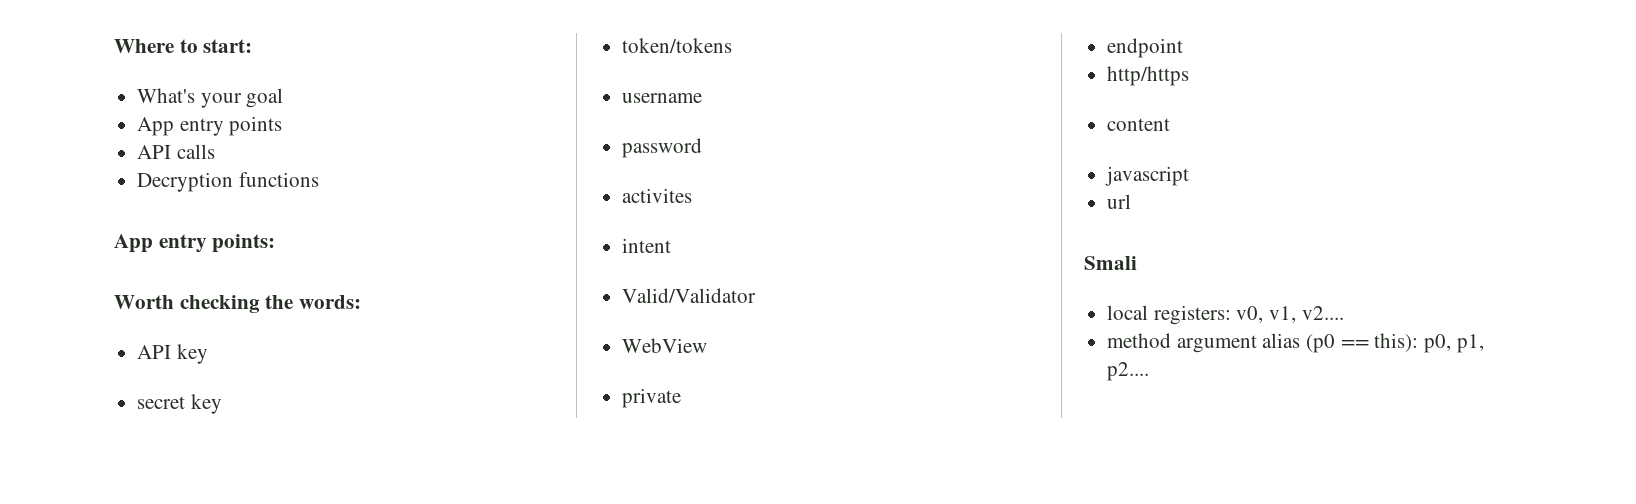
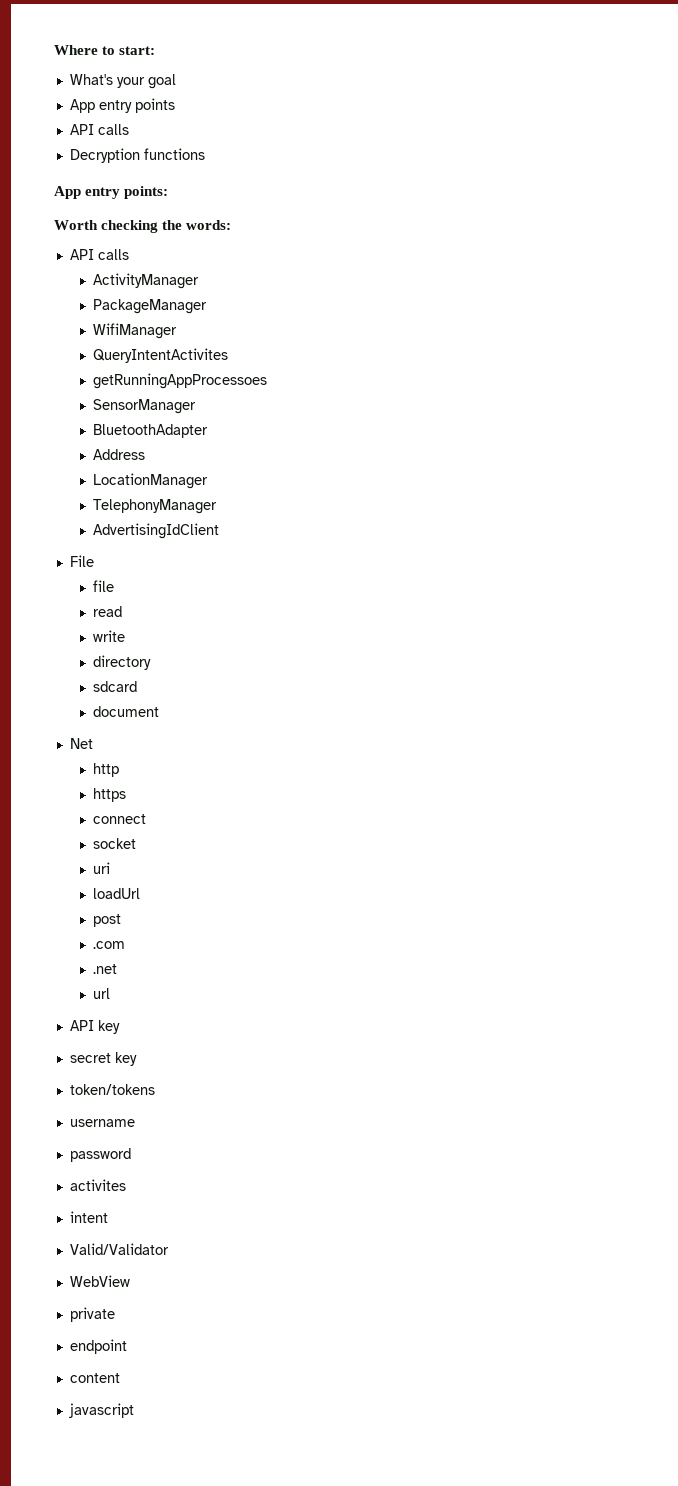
  Worth checking the words:
+ API calls
+ ActivityManager
+ PackageManager
+ WifiManager
+ QueryIntentActivites
+ getRunningAppProcessoes
+ SensorManager
+ BluetoothAdapter
+ Address
+ LocationManager
+ TelephonyManager
+ AdvertisingIdClient
+ File
+ file
+ read
+ write
+ directory
+ sdcard
+ document
+ Net
+ http
+ https
+ connect
+ socket
+ uri
+ loadUrl
+ post
+ .com
+ .net
+ url
- http/https
- url
- Smali
- local registers: v0, v1, v2....
- method argument alias (p0 == this): p0, p1, p2....

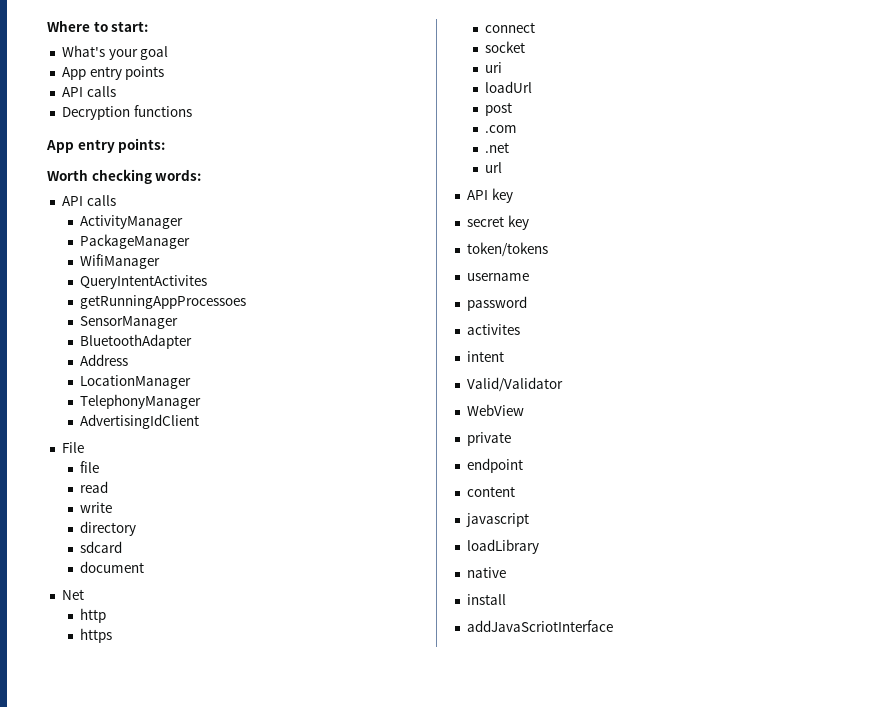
- Worth checking the words:
+ Worth checking words:
+ loadLibrary
+ native
+ install
+ addJavaScriotInterface

